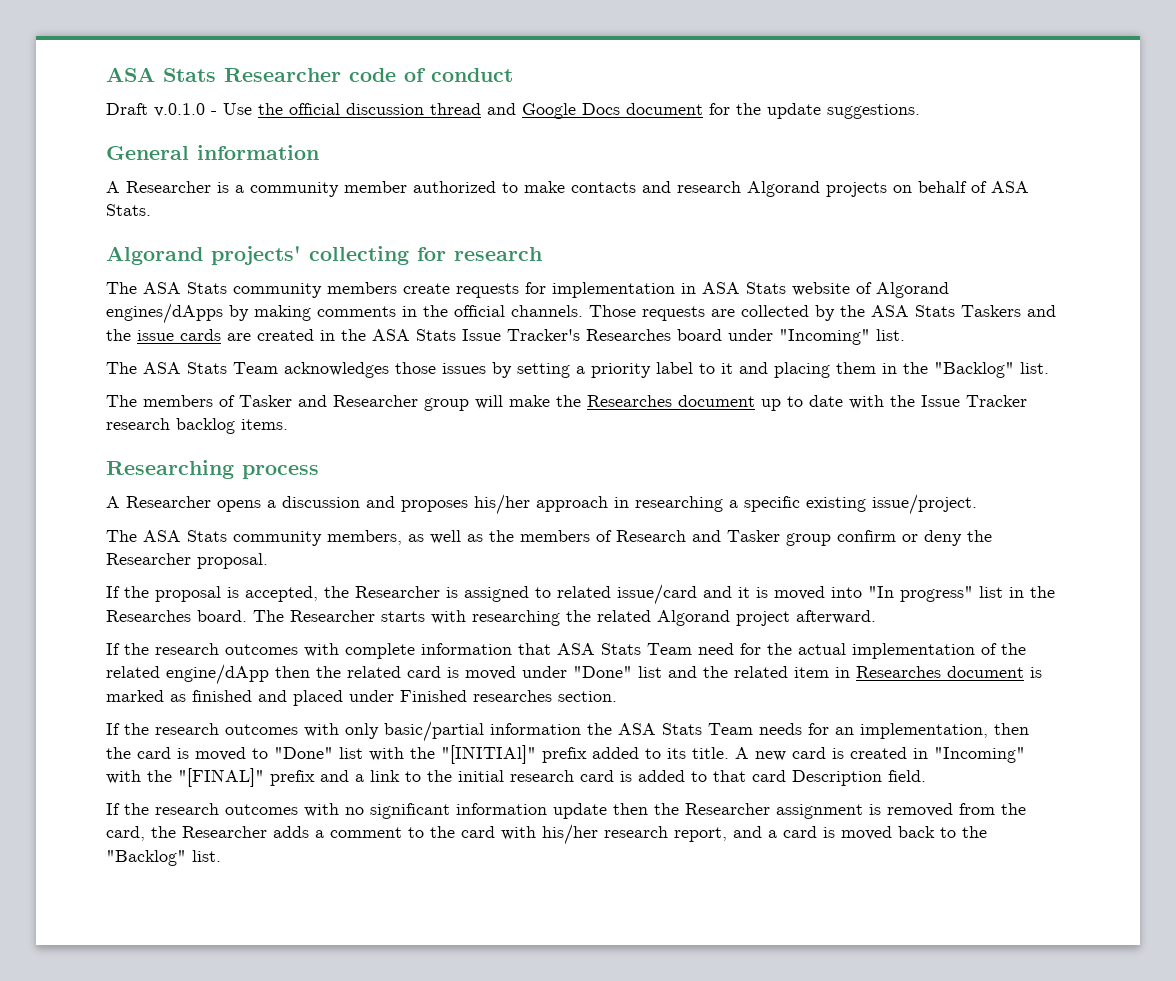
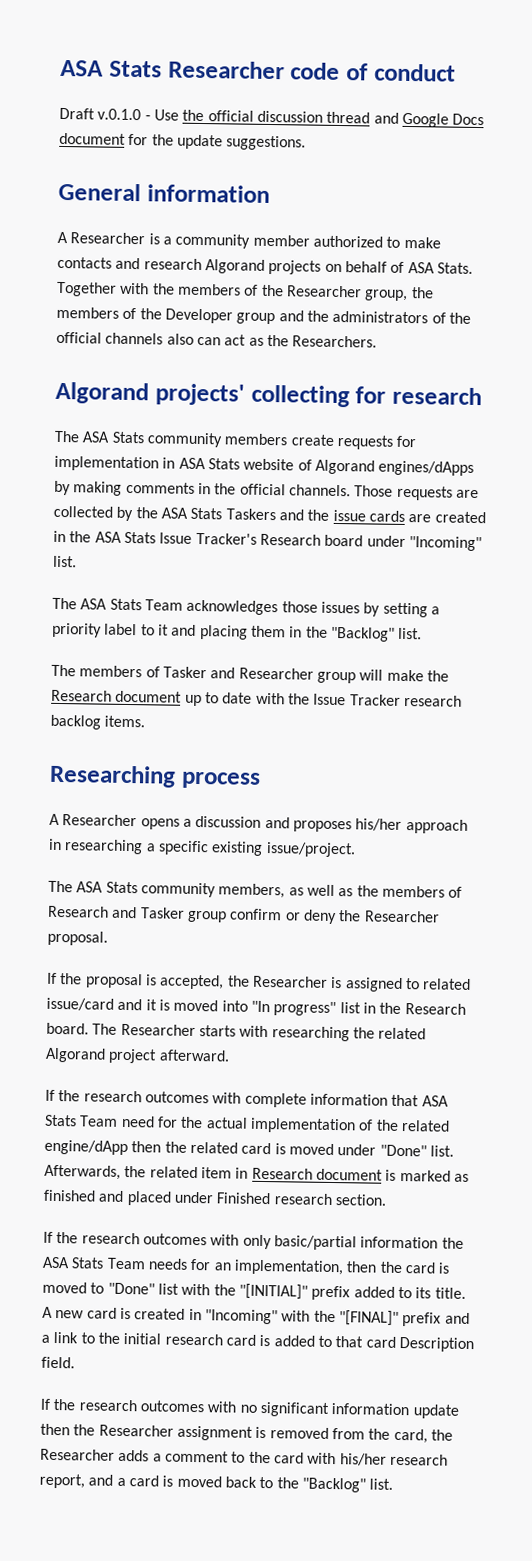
+ Together with the members of the Researcher group, the members of the Developer group and the administrators of the official channels also can act as the Researchers.
- Those requests are collected by the ASA Stats Taskers and the issue cards are created in the ASA Stats Issue Tracker's Researches board under "Incoming" list.
+ Those requests are collected by the ASA Stats Taskers and the issue cards are created in the ASA Stats Issue Tracker's Research board under "Incoming" list.
- The members of Tasker and Researcher group will make the Researches document up to date with the Issue Tracker research backlog items.
+ The members of Tasker and Researcher group will make the Research document up to date with the Issue Tracker research backlog items.
- If the proposal is accepted, the Researcher is assigned to related issue/card and it is moved into "In progress" list in the Researches board.
+ If the proposal is accepted, the Researcher is assigned to related issue/card and it is moved into "In progress" list in the Research board.
- If the research outcomes with complete information that ASA Stats Team need for the actual implementation of the related engine/dApp then the related card is moved under "Done" list and the related item in Researches document is marked as finished and placed under Finished researches section.
+ If the research outcomes with complete information that ASA Stats Team need for the actual implementation of the related engine/dApp then the related card is moved under "Done" list. Afterwards, the related item in Research document is marked as finished and placed under Finished research section.
- If the research outcomes with only basic/partial information the ASA Stats Team needs for an implementation, then the card is moved to "Done" list with the "[INITIAl]" prefix added to its title.
+ If the research outcomes with only basic/partial information the ASA Stats Team needs for an implementation, then the card is moved to "Done" list with the "[INITIAL]" prefix added to its title.

